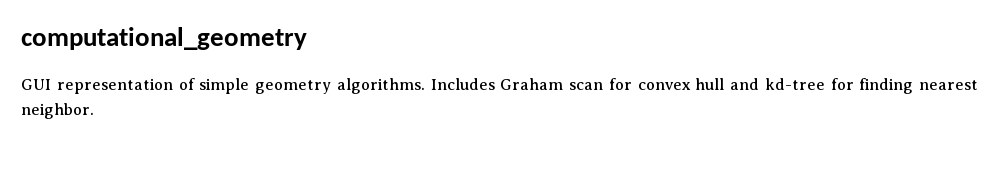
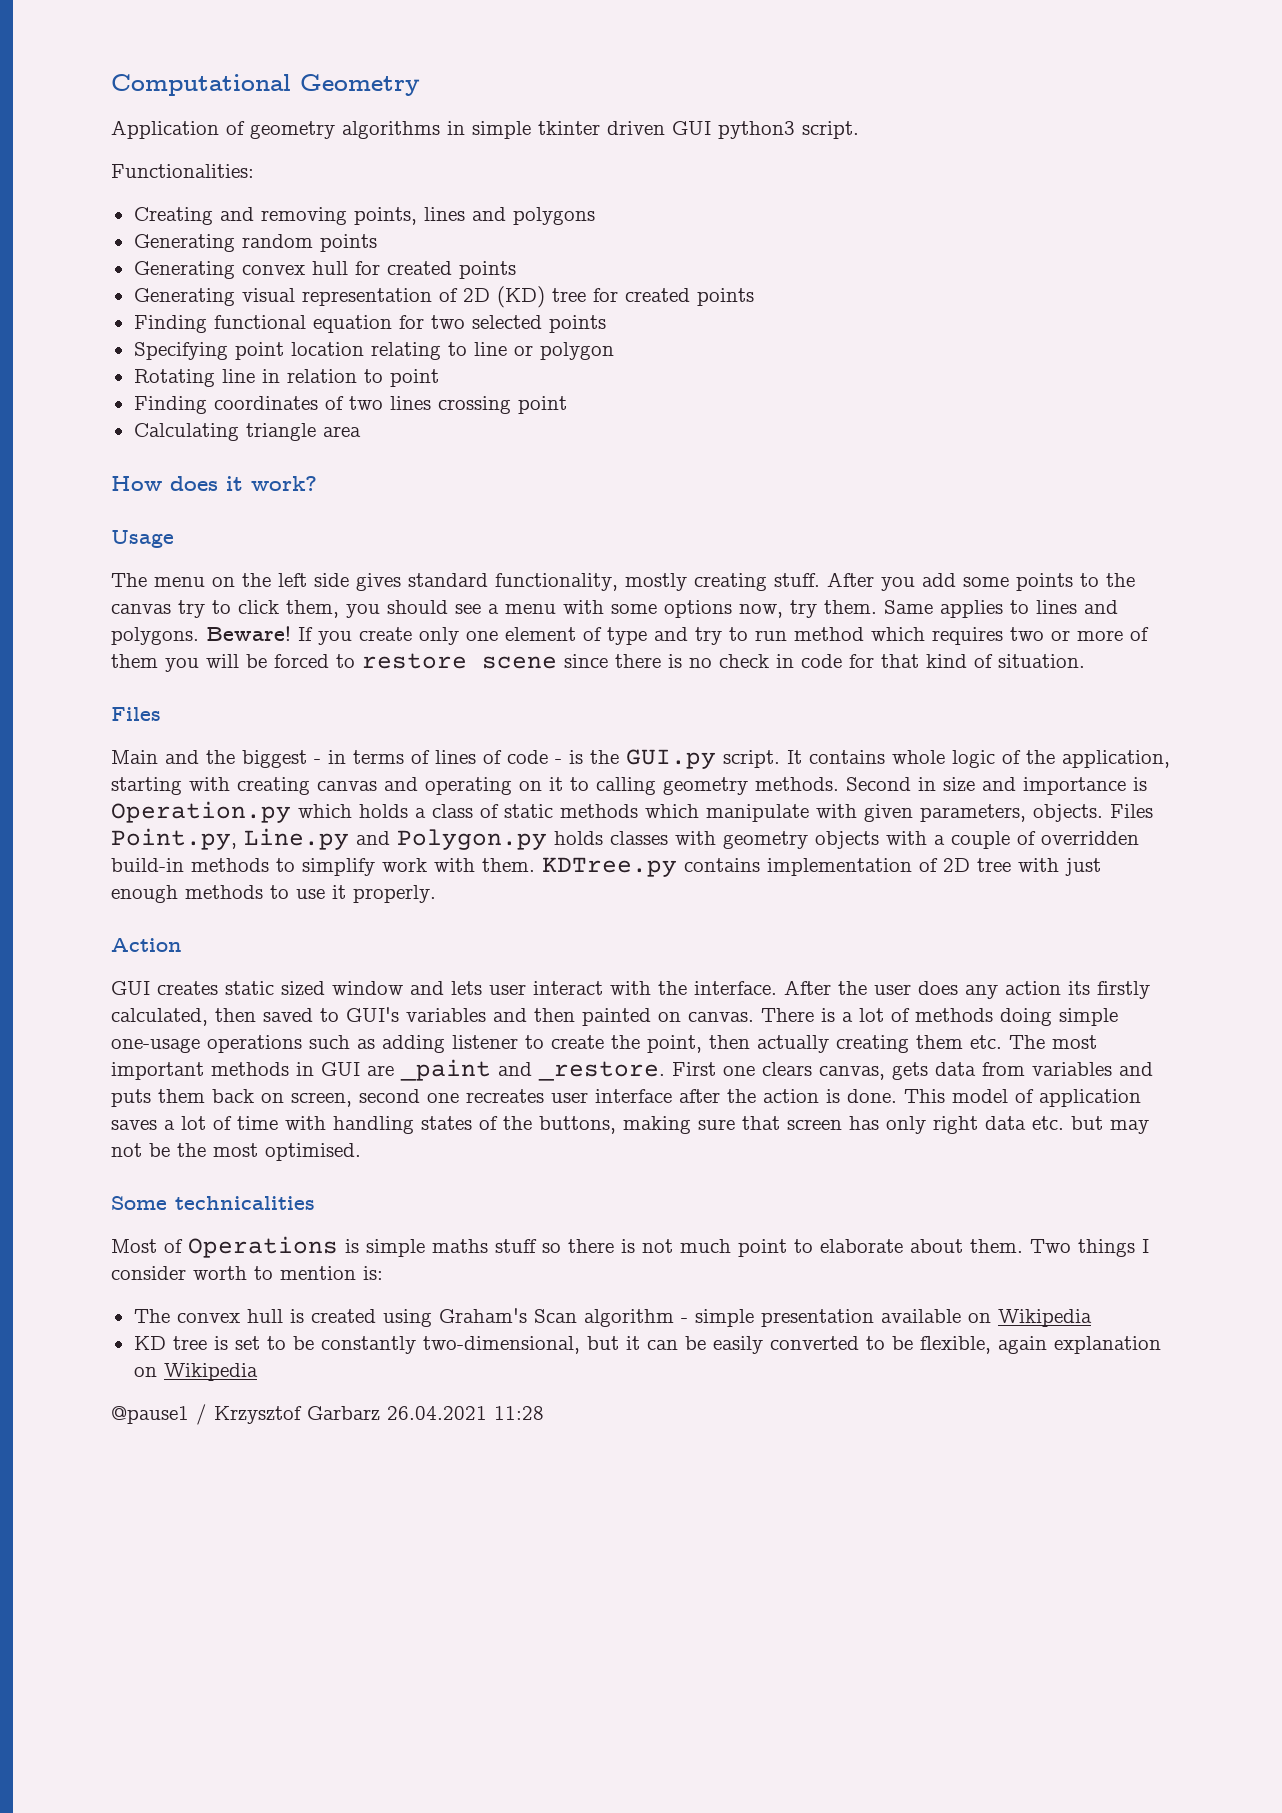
- computational_geometry
- GUI representation of simple geometry algorithms. Includes Graham scan for convex hull and kd-tree for finding nearest neighbor.
+ Computational Geometry
+ Application of geometry algorithms in simple tkinter driven GUI python3 script.
+ Functionalities:
+ Creating and removing points, lines and polygons
+ Generating random points
+ Generating convex hull for created points
+ Generating visual representation of 2D (KD) tree for created points
+ Finding functional equation for two selected points
+ Specifying point location relating to line or polygon
+ Rotating line in relation to point
+ Finding coordinates of two lines crossing point
+ Calculating triangle area
+ How does it work?
+ Usage
+ The menu on the left side gives standard functionality, mostly creating stuff. After you add some points to the canvas try to click them, you should see a menu with some options now, try them. Same applies to lines and polygons. Beware! If you create only one element of type and try to run method which requires two or more of them you will be forced to restore scene since there is no check in code for that kind of situation.
+ Files
+ Main and the biggest - in terms of lines of code - is the GUI.py script. It contains whole logic of the application, starting with creating canvas and operating on it to calling geometry methods. Second in size and importance is Operation.py which holds a class of static methods which manipulate with given parameters, objects. Files Point.py, Line.py and Polygon.py holds classes with geometry objects with a couple of overridden build-in methods to simplify work with them. KDTree.py contains implementation of 2D tree with just enough methods to use it properly.
+ Action
+ GUI creates static sized window and lets user interact with the interface. After the user does any action its firstly calculated, then saved to GUI's variables and then painted on canvas. There is a lot of methods doing simple one-usage operations such as adding listener to create the point, then actually creating them etc. The most important methods in GUI are _paint and _restore. First one clears canvas, gets data from variables and puts them back on screen, second one recreates user interface after the action is done. This model of application saves a lot of time with handling states of the buttons, making sure that screen has only right data etc. but may not be the most optimised.
+ Some technicalities
+ Most of Operations is simple maths stuff so there is not much point to elaborate about them. Two things I consider worth to mention is:
+ The convex hull is created using Graham's Scan algorithm - simple presentation available on Wikipedia
+ KD tree is set to be constantly two-dimensional, but it can be easily converted to be flexible, again explanation on Wikipedia
+ @pause1 / Krzysztof Garbarz 26.04.2021 11:28

